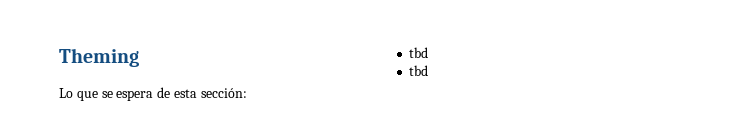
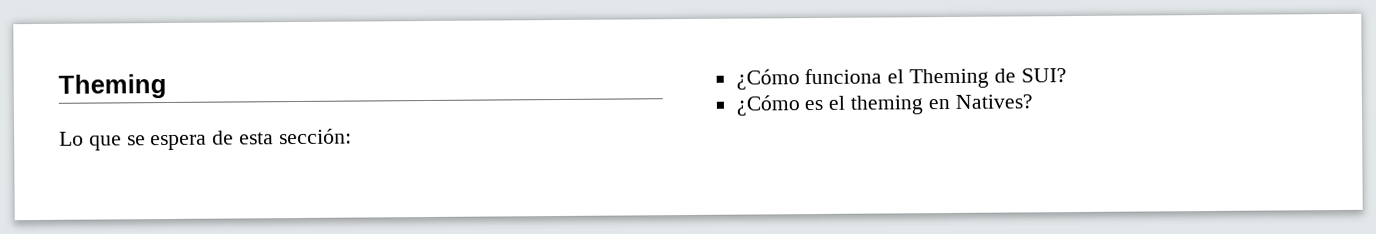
  Lo que se espera de esta sección:
- tbd
- tbd
+ ¿Cómo funciona el Theming de SUI?
+ ¿Cómo es el theming en Natives?

